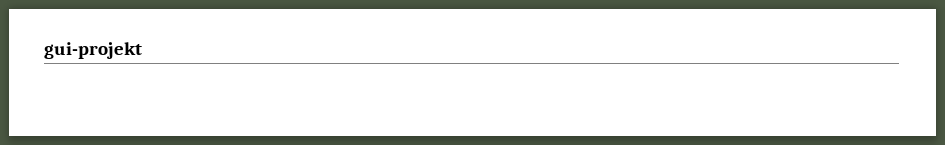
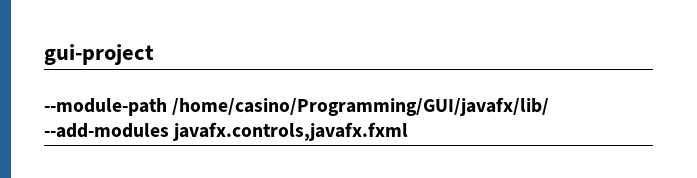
- gui-projekt
+ gui-project
+ --module-path /home/casino/Programming/GUI/javafx/lib/ --add-modules javafx.controls,javafx.fxml

